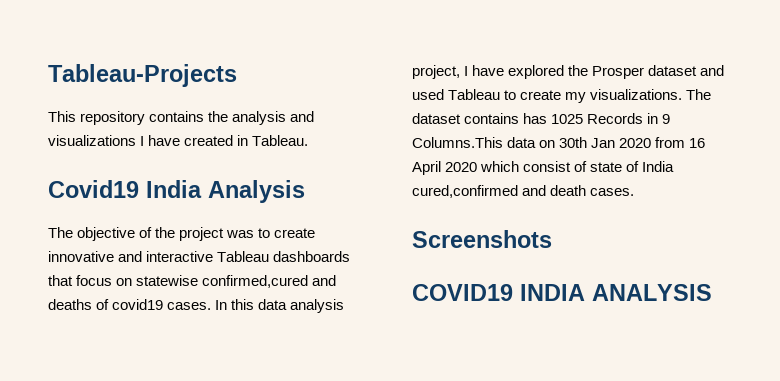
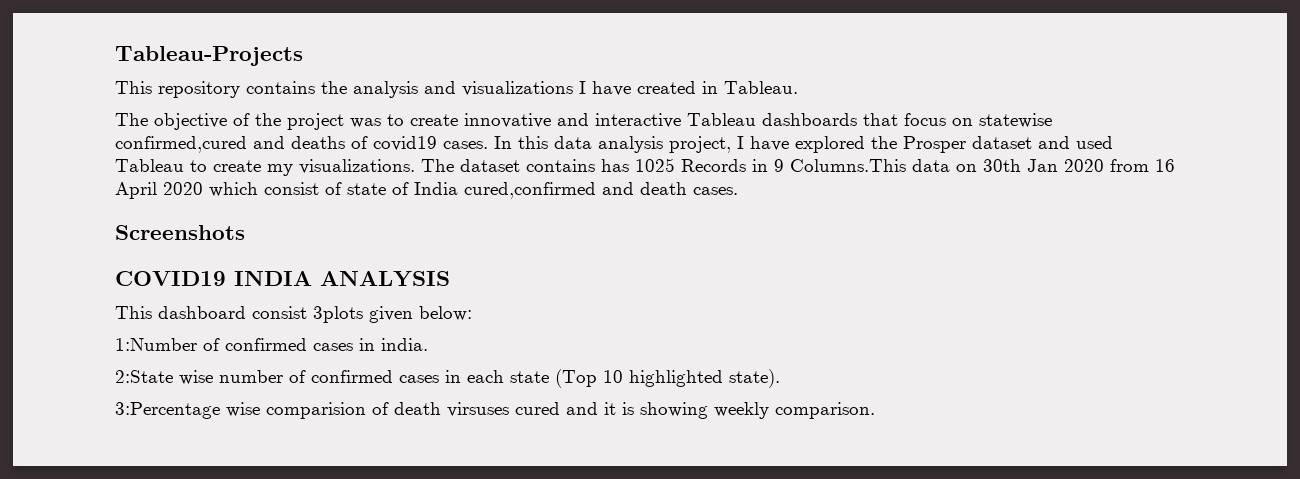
- Covid19 India Analysis
+ This dashboard consist 3plots given below:
+ 1:Number of confirmed cases in india.
+ 2:State wise number of confirmed cases in each state (Top 10 highlighted state).
+ 3:Percentage wise comparision of death virsuses cured and it is showing weekly comparison.

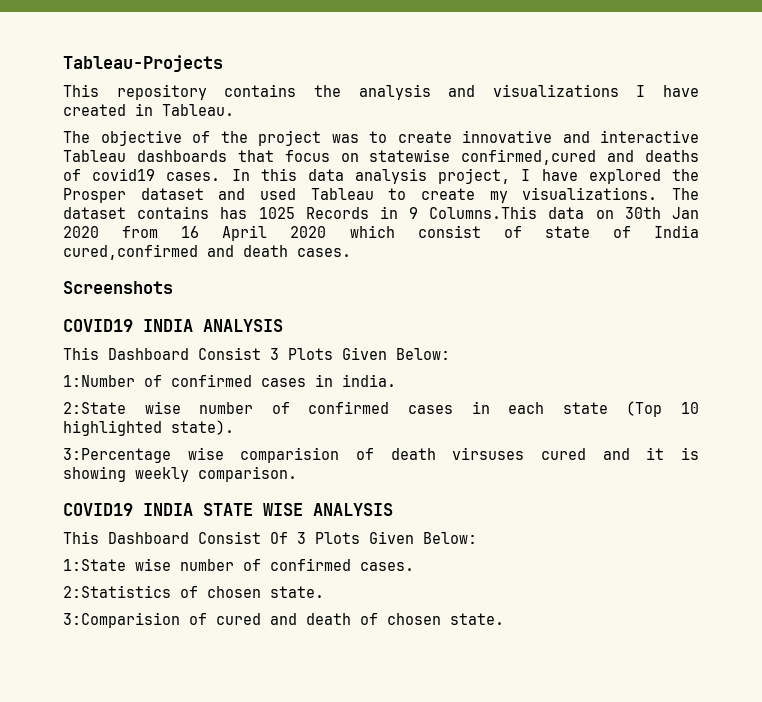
- This dashboard consist 3plots given below:
+ This Dashboard Consist 3 Plots Given Below:
+ COVID19 INDIA STATE WISE ANALYSIS
+ This Dashboard Consist Of 3 Plots Given Below:
+ 1:State wise number of confirmed cases.
+ 2:Statistics of chosen state.
+ 3:Comparision of cured and death of chosen state.

